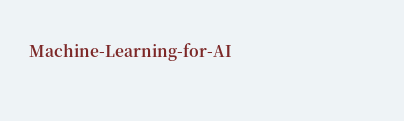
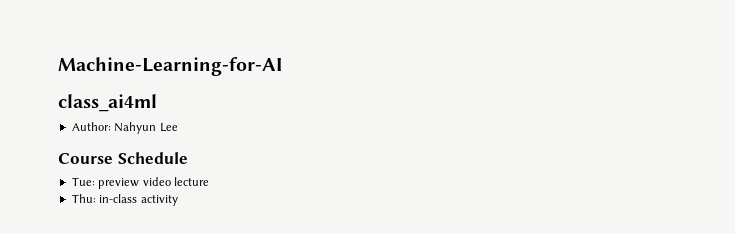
+ class_ai4ml
+ Author: Nahyun Lee
+ Course Schedule
+ Tue: preview video lecture
+ Thu: in-class activity

